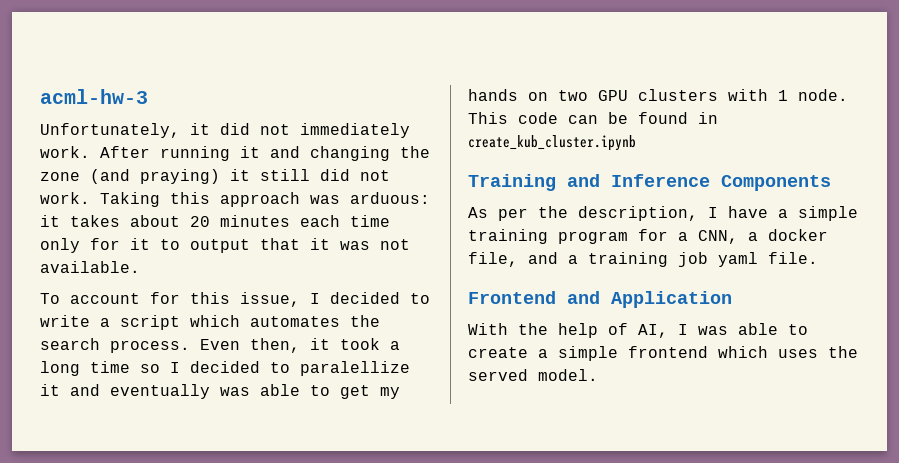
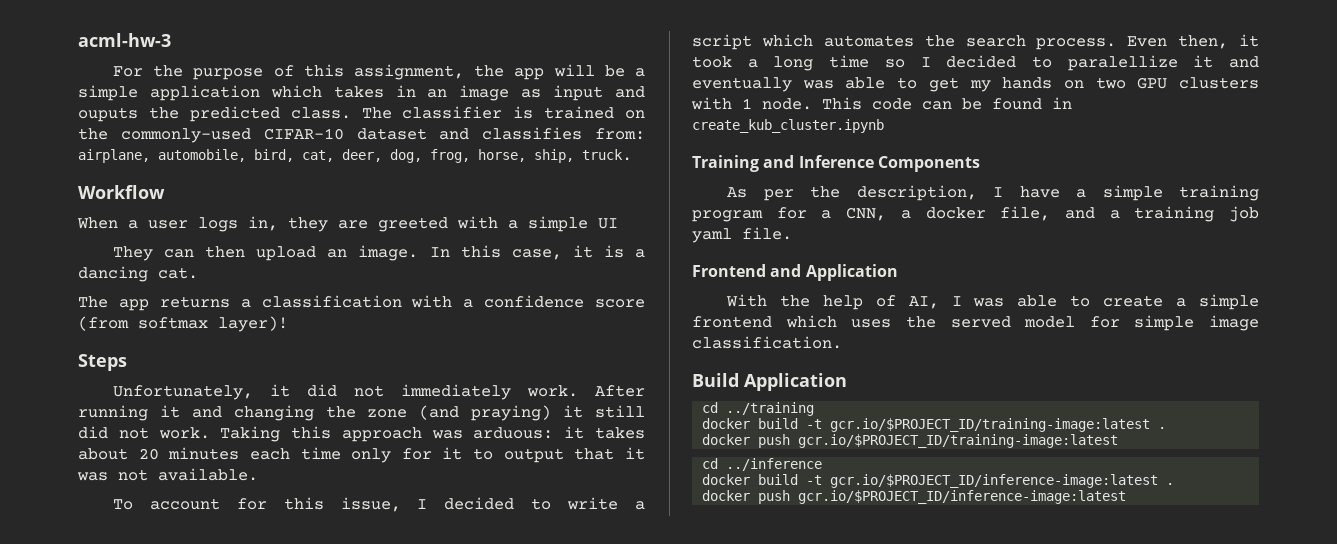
+ For the purpose of this assignment, the app will be a simple application which takes in an image as input and ouputs the predicted class. The classifier is trained on the commonly-used CIFAR-10 dataset and classifies from: airplane, automobile, bird, cat, deer, dog, frog, horse, ship, truck.
+ Workflow
+ When a user logs in, they are greeted with a simple UI
+ They can then upload an image. In this case, it is a dancing cat.
+ The app returns a classification with a confidence score (from softmax layer)!
+ Steps
- With the help of AI, I was able to create a simple frontend which uses the served model.
+ With the help of AI, I was able to create a simple frontend which uses the served model for simple image classification.
+ Build Application
+ cd ../training
+ docker build -t gcr.io/$PROJECT_ID/training-image:latest .
+ docker push gcr.io/$PROJECT_ID/training-image:latest
+ cd ../inference
+ docker build -t gcr.io/$PROJECT_ID/inference-image:latest .
+ docker push gcr.io/$PROJECT_ID/inference-image:latest

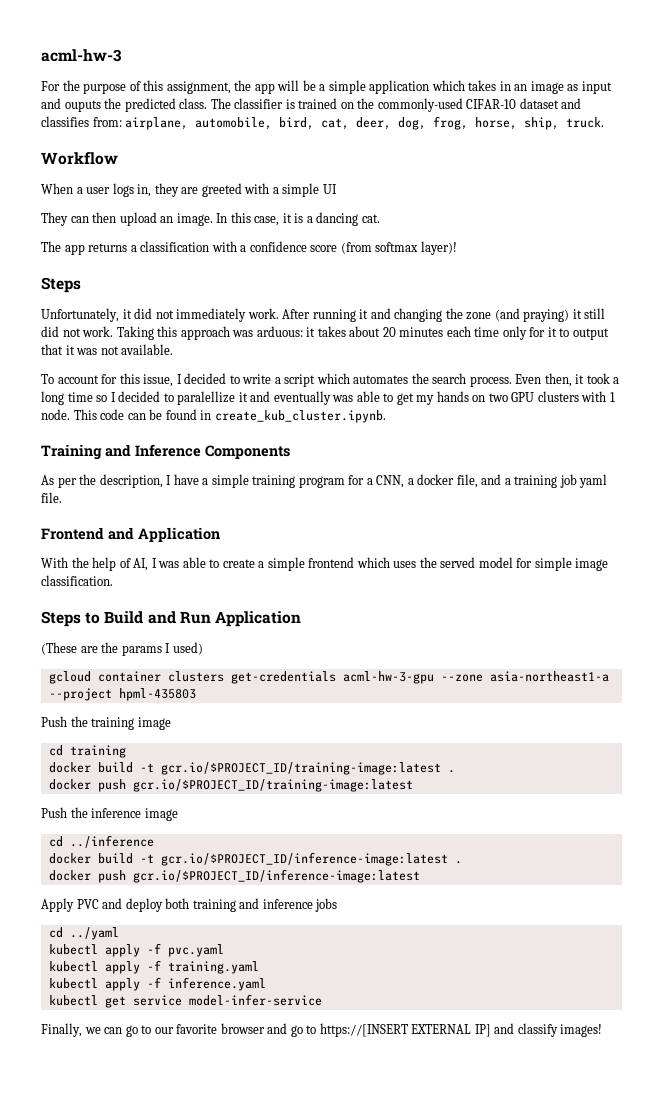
- This code can be found in create_kub_cluster.ipynb
+ This code can be found in create_kub_cluster.ipynb.
- Build Application
- cd ../training
+ Steps to Build and Run Application
+ (These are the params I used)
+ gcloud container clusters get-credentials acml-hw-3-gpu --zone asia-northeast1-a --project hpml-435803
+ Push the training image
+ cd training
+ Push the inference image
+ Apply PVC and deploy both training and inference jobs
+ cd ../yaml
+ kubectl apply -f pvc.yaml
+ kubectl apply -f training.yaml
+ kubectl apply -f inference.yaml
+ kubectl get service model-infer-service
+ Finally, we can go to our favorite browser and go to https://[INSERT EXTERNAL IP] and classify images!

